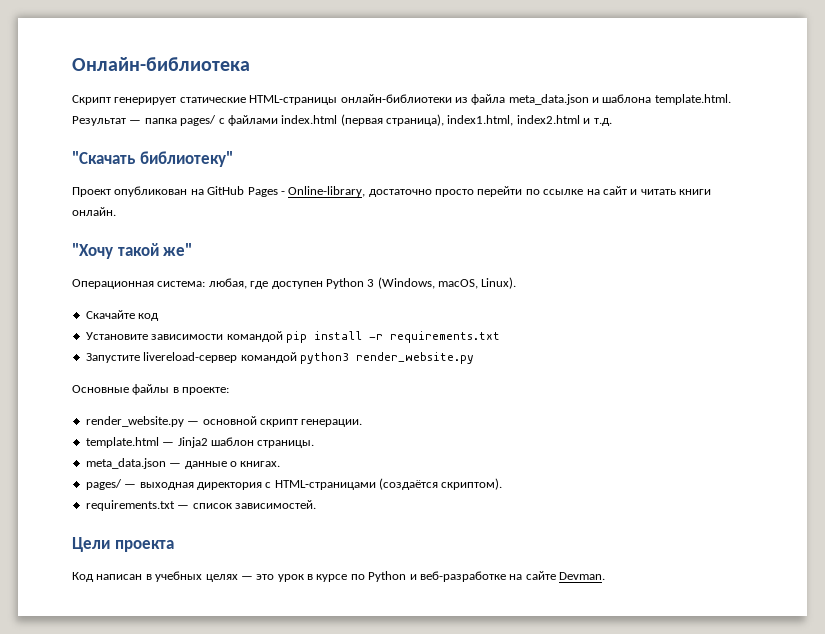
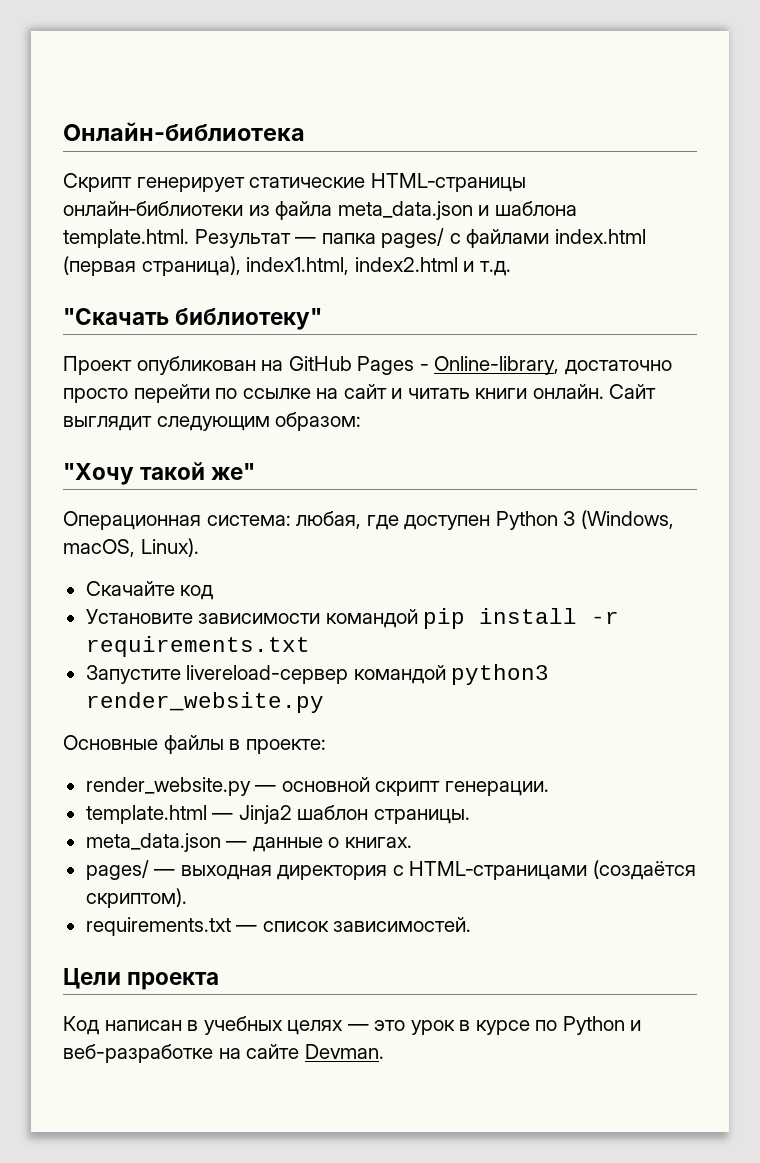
+ Сайт выглядит следующим образом:

